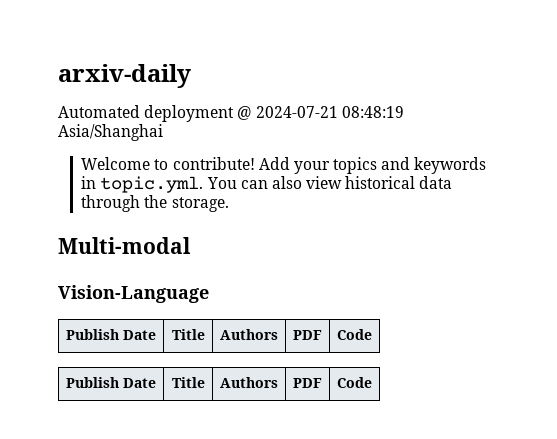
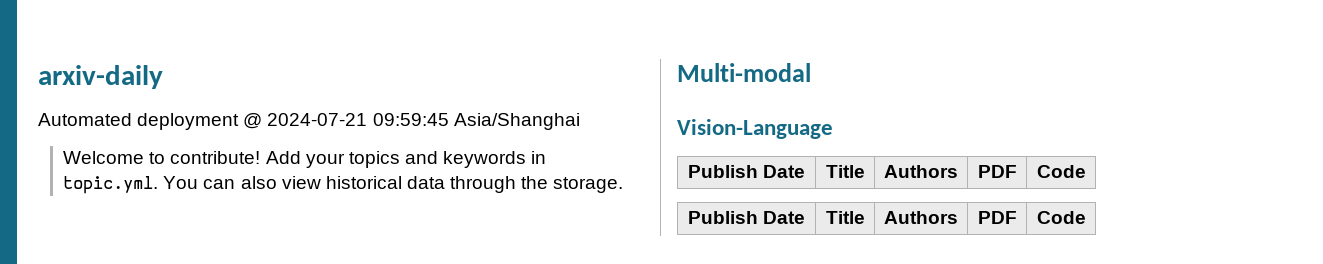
- Automated deployment @ 2024-07-21 08:48:19 Asia/Shanghai
+ Automated deployment @ 2024-07-21 09:59:45 Asia/Shanghai

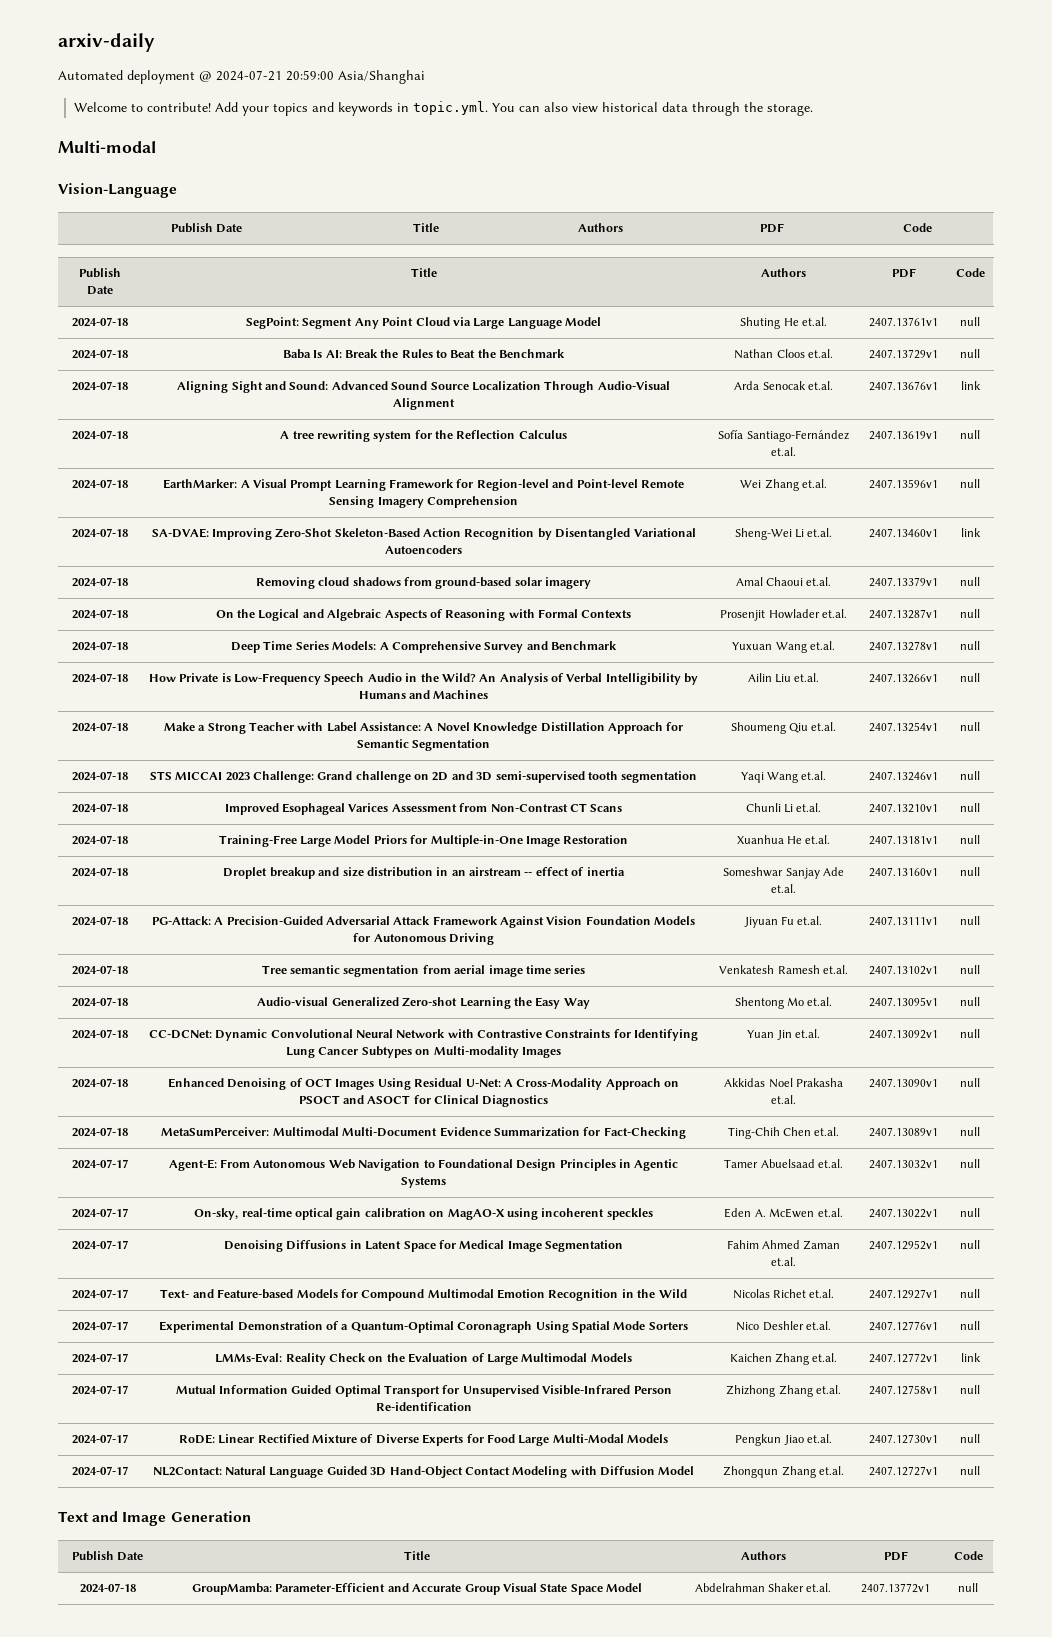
- Automated deployment @ 2024-07-21 09:59:45 Asia/Shanghai
+ Automated deployment @ 2024-07-21 20:59:00 Asia/Shanghai
+ 2024-07-18 | SegPoint: Segment Any Point Cloud via Large Language Model | Shuting He et.al. | 2407.13761v1 | null
+ 2024-07-18 | Baba Is AI: Break the Rules to Beat the Benchmark | Nathan Cloos et.al. | 2407.13729v1 | null
+ 2024-07-18 | Aligning Sight and Sound: Advanced Sound Source Localization Through Audio-Visual Alignment | Arda Senocak et.al. | 2407.13676v1 | link
+ 2024-07-18 | A tree rewriting system for the Reflection Calculus | Sofía Santiago-Fernández et.al. | 2407.13619v1 | null
+ 2024-07-18 | EarthMarker: A Visual Prompt Learning Framework for Region-level and Point-level Remote Sensing Imagery Comprehension | Wei Zhang et.al. | 2407.13596v1 | null
+ 2024-07-18 | SA-DVAE: Improving Zero-Shot Skeleton-Based Action Recognition by Disentangled Variational Autoencoders | Sheng-Wei Li et.al. | 2407.13460v1 | link
+ 2024-07-18 | Removing cloud shadows from ground-based solar imagery | Amal Chaoui et.al. | 2407.13379v1 | null
+ 2024-07-18 | On the Logical and Algebraic Aspects of Reasoning with Formal Contexts | Prosenjit Howlader et.al. | 2407.13287v1 | null
+ 2024-07-18 | Deep Time Series Models: A Comprehensive Survey and Benchmark | Yuxuan Wang et.al. | 2407.13278v1 | null
+ 2024-07-18 | How Private is Low-Frequency Speech Audio in the Wild? An Analysis of Verbal Intelligibility by Humans and Machines | Ailin Liu et.al. | 2407.13266v1 | null
+ 2024-07-18 | Make a Strong Teacher with Label Assistance: A Novel Knowledge Distillation Approach for Semantic Segmentation | Shoumeng Qiu et.al. | 2407.13254v1 | null
+ 2024-07-18 | STS MICCAI 2023 Challenge: Grand challenge on 2D and 3D semi-supervised tooth segmentation | Yaqi Wang et.al. | 2407.13246v1 | null
+ 2024-07-18 | Improved Esophageal Varices Assessment from Non-Contrast CT Scans | Chunli Li et.al. | 2407.13210v1 | null
+ 2024-07-18 | Training-Free Large Model Priors for Multiple-in-One Image Restoration | Xuanhua He et.al. | 2407.13181v1 | null
+ 2024-07-18 | Droplet breakup and size distribution in an airstream -- effect of inertia | Someshwar Sanjay Ade et.al. | 2407.13160v1 | null
+ 2024-07-18 | PG-Attack: A Precision-Guided Adversarial Attack Framework Against Vision Foundation Models for Autonomous Driving | Jiyuan Fu et.al. | 2407.13111v1 | null
+ 2024-07-18 | Tree semantic segmentation from aerial image time series | Venkatesh Ramesh et.al. | 2407.13102v1 | null
+ 2024-07-18 | Audio-visual Generalized Zero-shot Learning the Easy Way | Shentong Mo et.al. | 2407.13095v1 | null
+ 2024-07-18 | CC-DCNet: Dynamic Convolutional Neural Network with Contrastive Constraints for Identifying Lung Cancer Subtypes on Multi-modality Images | Yuan Jin et.al. | 2407.13092v1 | null
+ 2024-07-18 | Enhanced Denoising of OCT Images Using Residual U-Net: A Cross-Modality Approach on PSOCT and ASOCT for Clinical Diagnostics | Akkidas Noel Prakasha et.al. | 2407.13090v1 | null
+ 2024-07-18 | MetaSumPerceiver: Multimodal Multi-Document Evidence Summarization for Fact-Checking | Ting-Chih Chen et.al. | 2407.13089v1 | null
+ 2024-07-17 | Agent-E: From Autonomous Web Navigation to Foundational Design Principles in Agentic Systems | Tamer Abuelsaad et.al. | 2407.13032v1 | null
+ 2024-07-17 | On-sky, real-time optical gain calibration on MagAO-X using incoherent speckles | Eden A. McEwen et.al. | 2407.13022v1 | null
+ 2024-07-17 | Denoising Diffusions in Latent Space for Medical Image Segmentation | Fahim Ahmed Zaman et.al. | 2407.12952v1 | null
+ 2024-07-17 | Text- and Feature-based Models for Compound Multimodal Emotion Recognition in the Wild | Nicolas Richet et.al. | 2407.12927v1 | null
+ 2024-07-17 | Experimental Demonstration of a Quantum-Optimal Coronagraph Using Spatial Mode Sorters | Nico Deshler et.al. | 2407.12776v1 | null
+ 2024-07-17 | LMMs-Eval: Reality Check on the Evaluation of Large Multimodal Models | Kaichen Zhang et.al. | 2407.12772v1 | link
+ 2024-07-17 | Mutual Information Guided Optimal Transport for Unsupervised Visible-Infrared Person Re-identification | Zhizhong Zhang et.al. | 2407.12758v1 | null
+ 2024-07-17 | RoDE: Linear Rectified Mixture of Diverse Experts for Food Large Multi-Modal Models | Pengkun Jiao et.al. | 2407.12730v1 | null
+ 2024-07-17 | NL2Contact: Natural Language Guided 3D Hand-Object Contact Modeling with Diffusion Model | Zhongqun Zhang et.al. | 2407.12727v1 | null
+ Text and Image Generation
+ Publish Date | Title | Authors | PDF | Code
+ 2024-07-18 | GroupMamba: Parameter-Efficient and Accurate Group Visual State Space Model | Abdelrahman Shaker et.al. | 2407.13772v1 | null

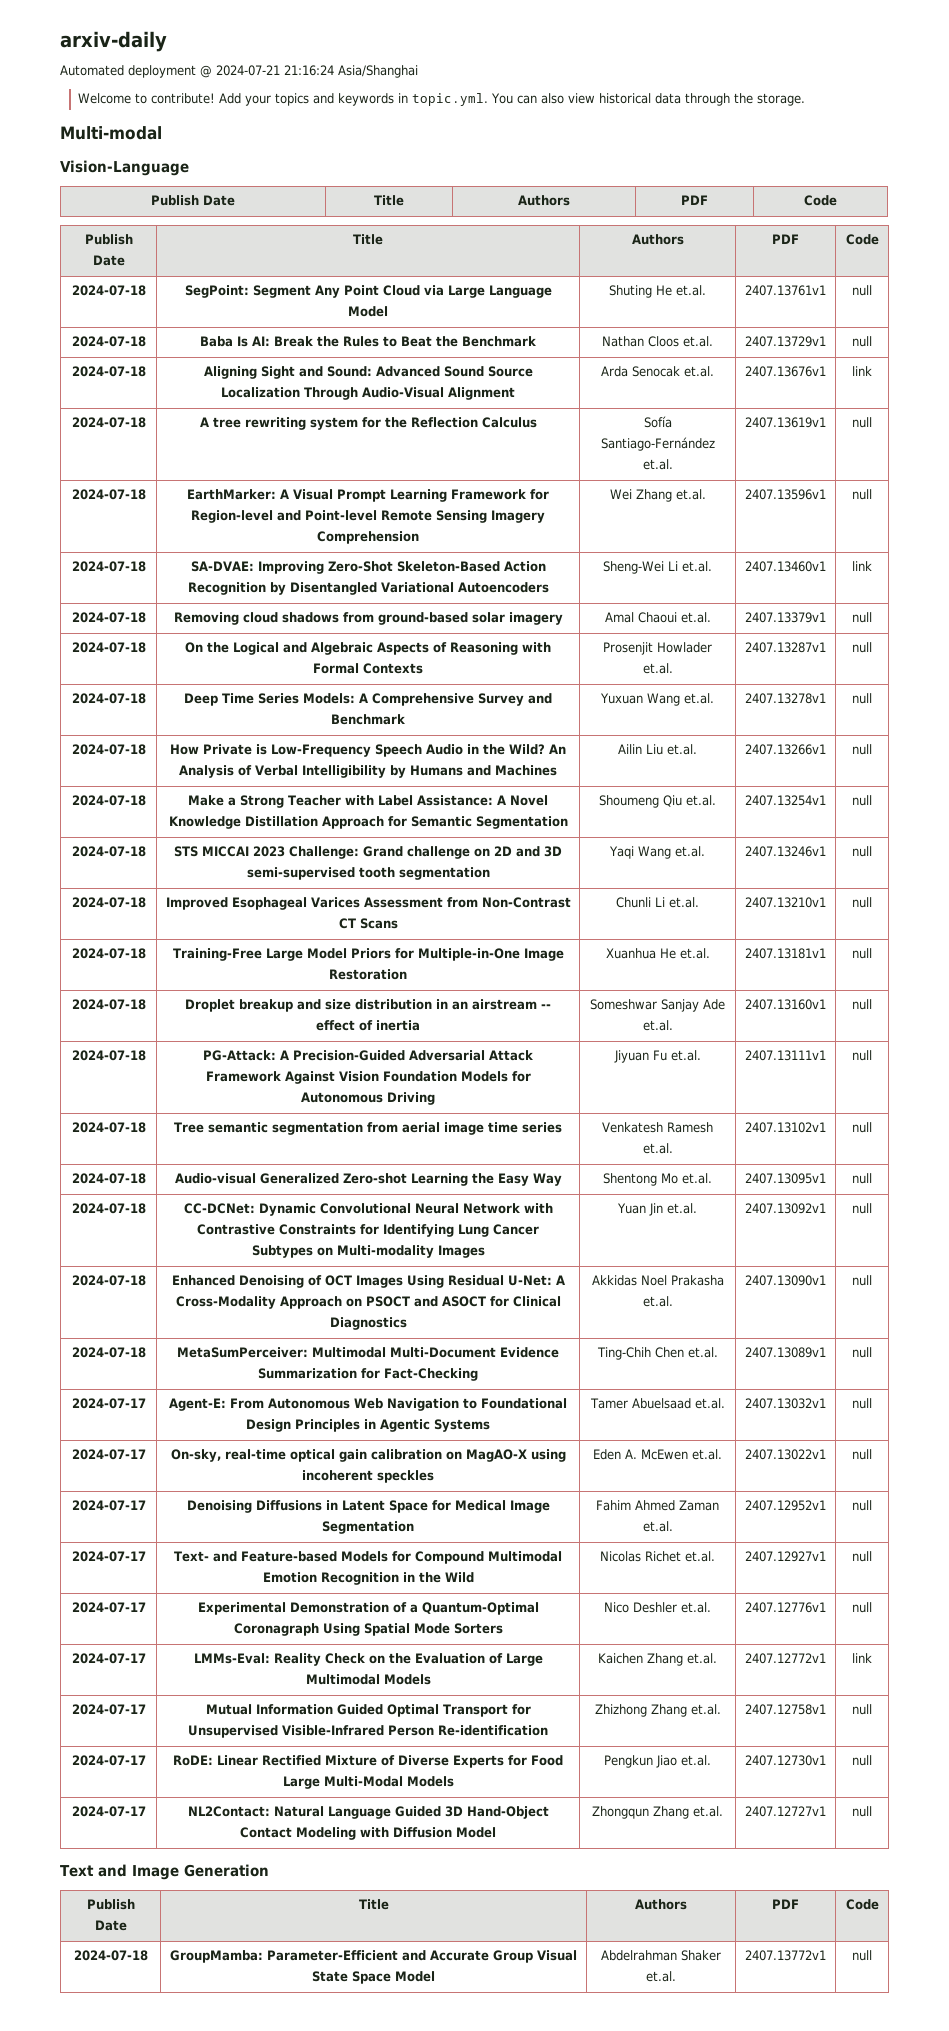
- Automated deployment @ 2024-07-21 20:59:00 Asia/Shanghai
+ Automated deployment @ 2024-07-21 21:16:24 Asia/Shanghai

